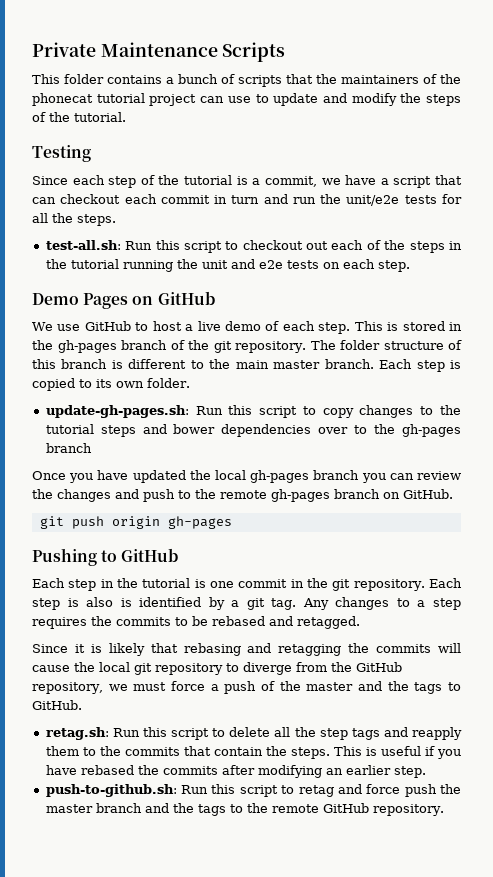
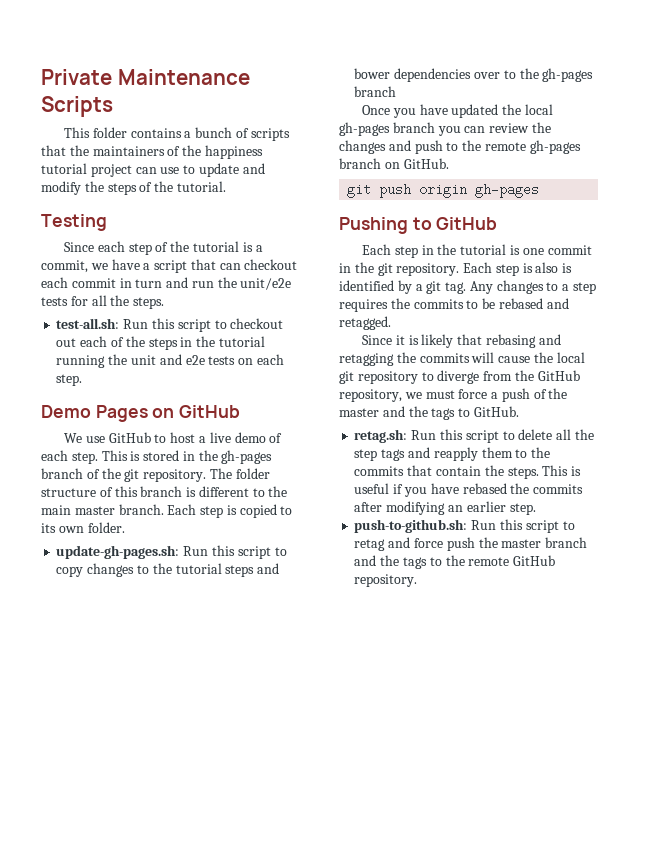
- This folder contains a bunch of scripts that the maintainers of the phonecat tutorial project can use to update and modify the steps of the tutorial.
+ This folder contains a bunch of scripts that the maintainers of the happiness tutorial project can use to update and modify the steps of the tutorial.

